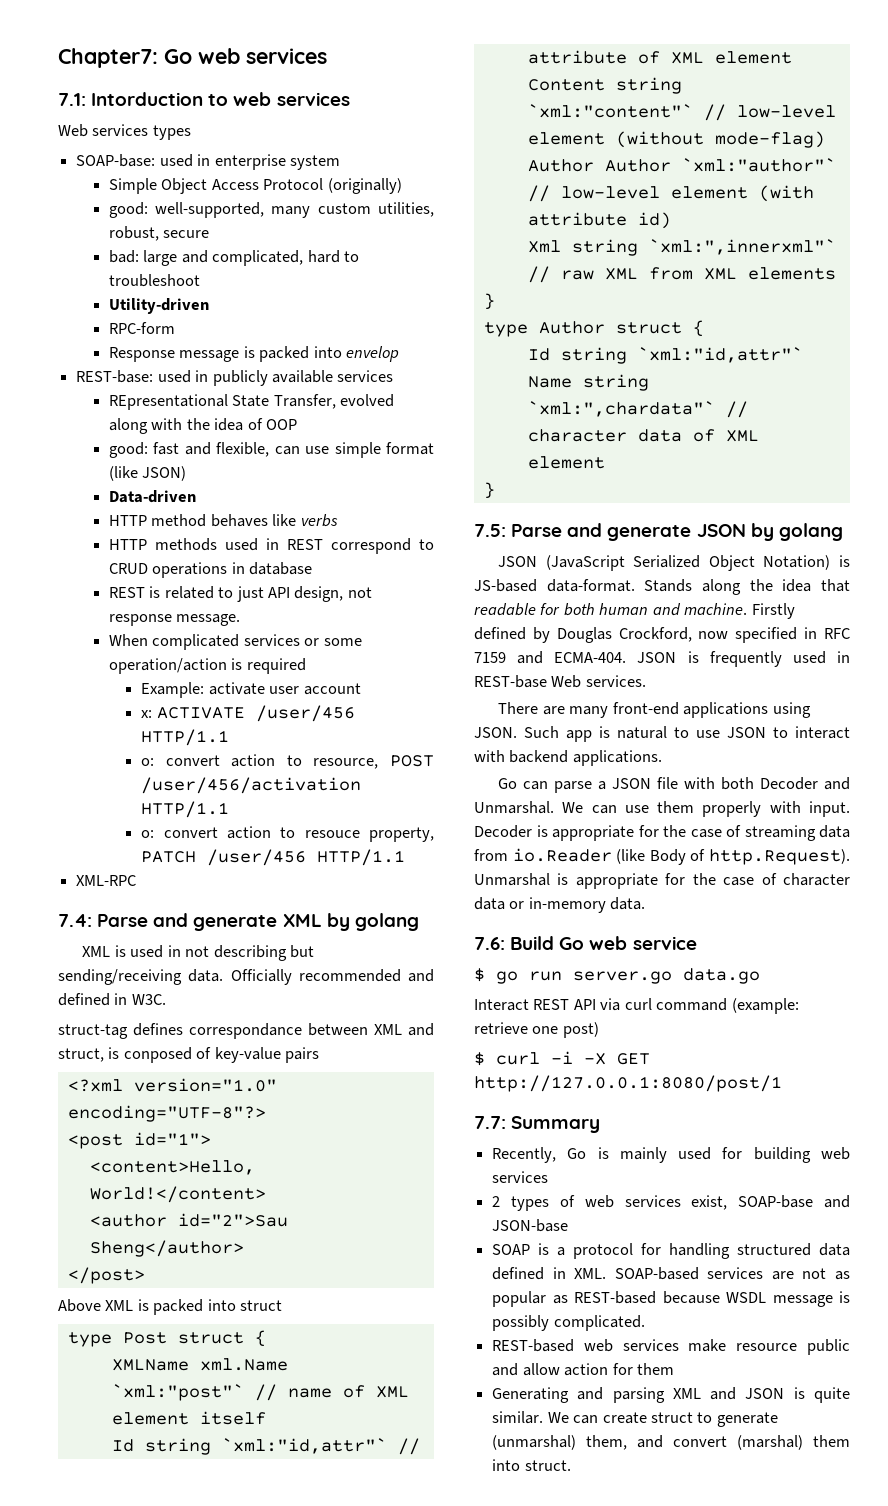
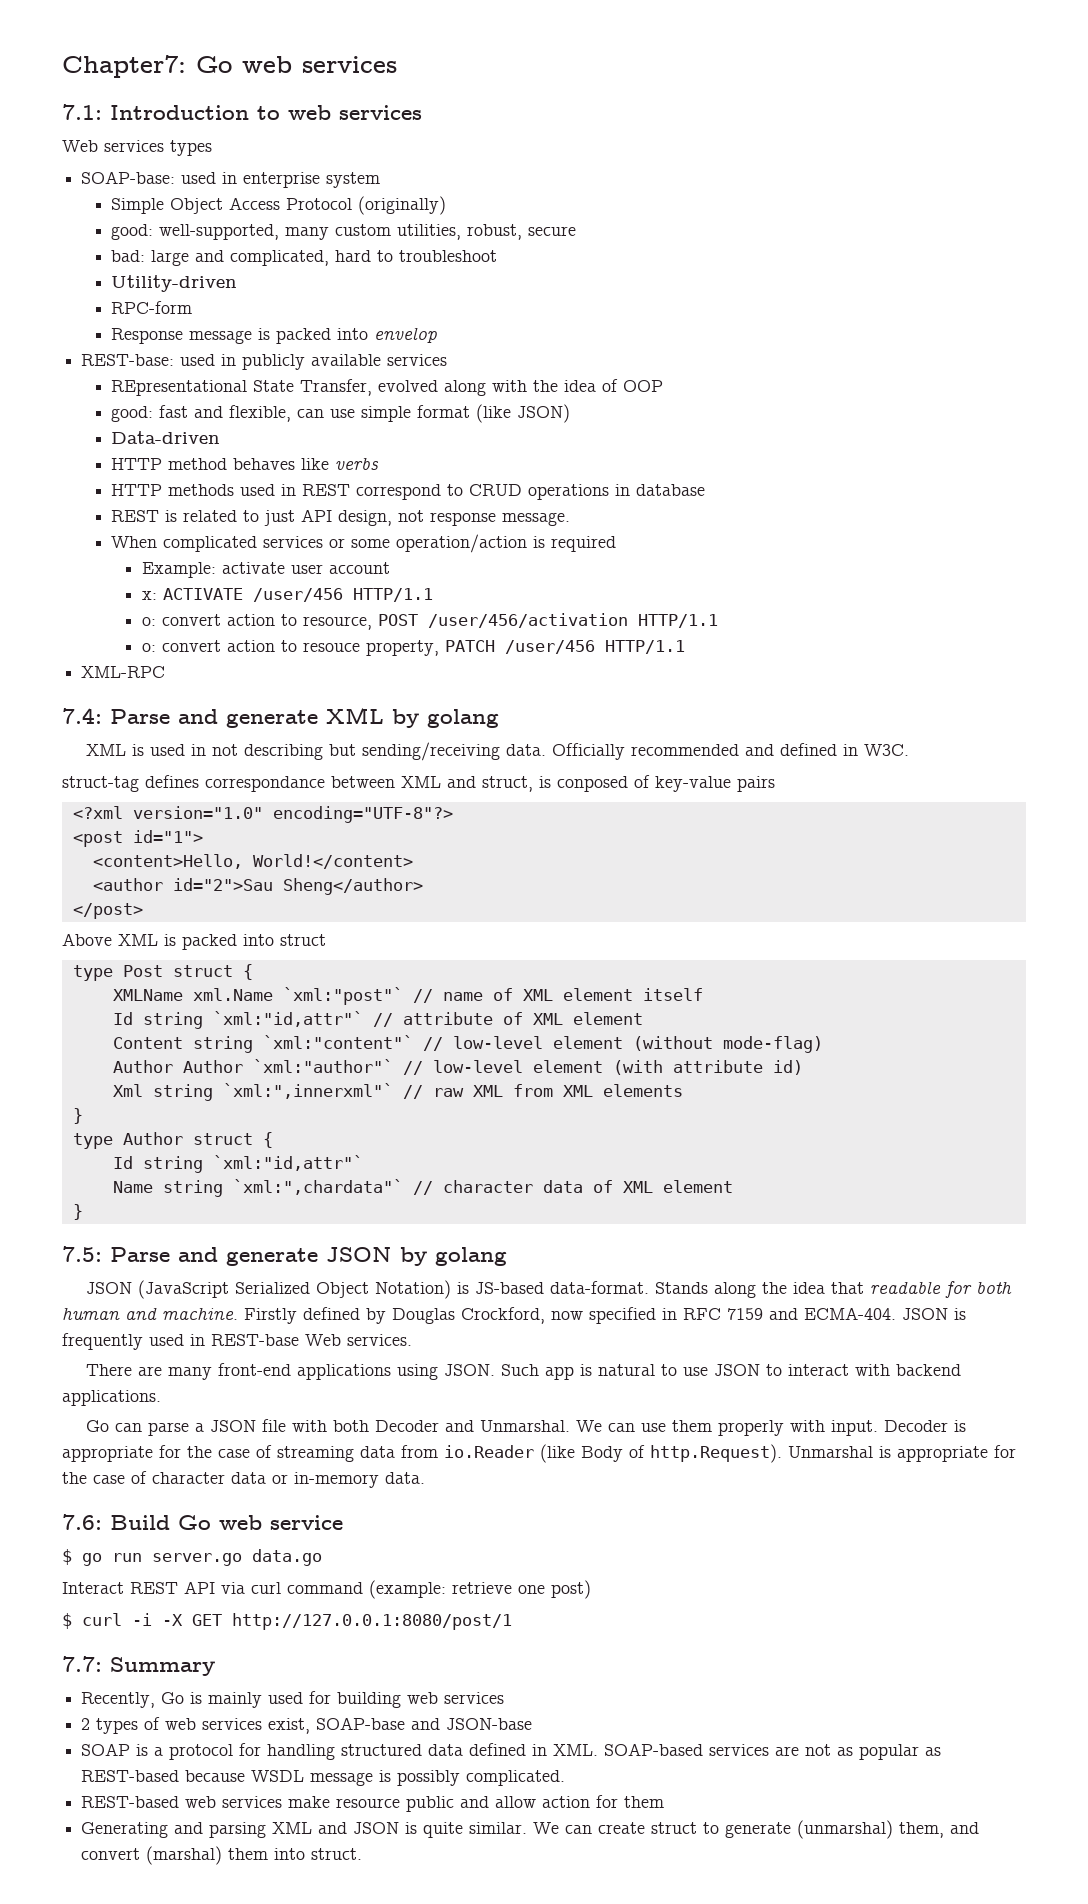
- 7.1: Intorduction to web services
+ 7.1: Introduction to web services

